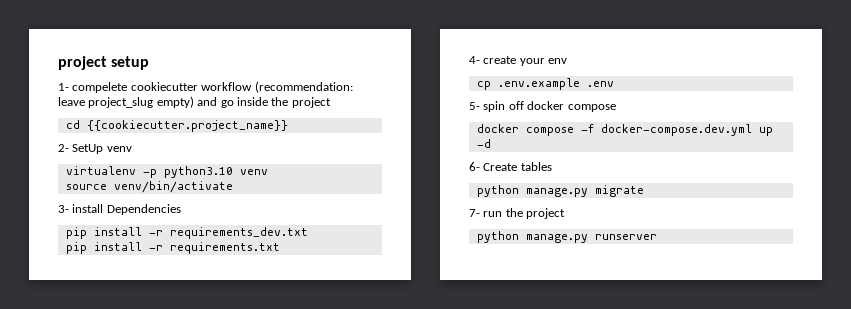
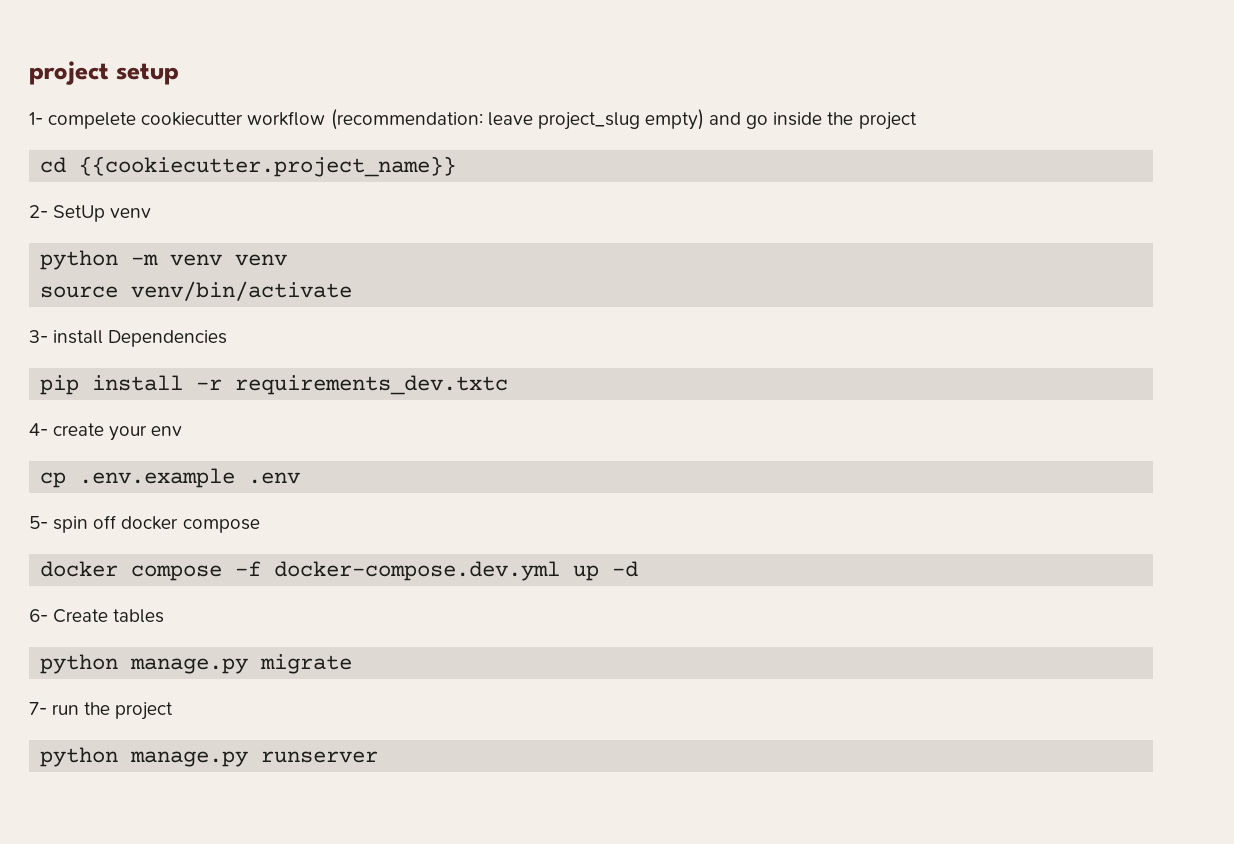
- virtualenv -p python3.10 venv
+ python -m venv venv
- pip install -r requirements_dev.txt
- pip install -r requirements.txt
+ pip install -r requirements_dev.txtc

